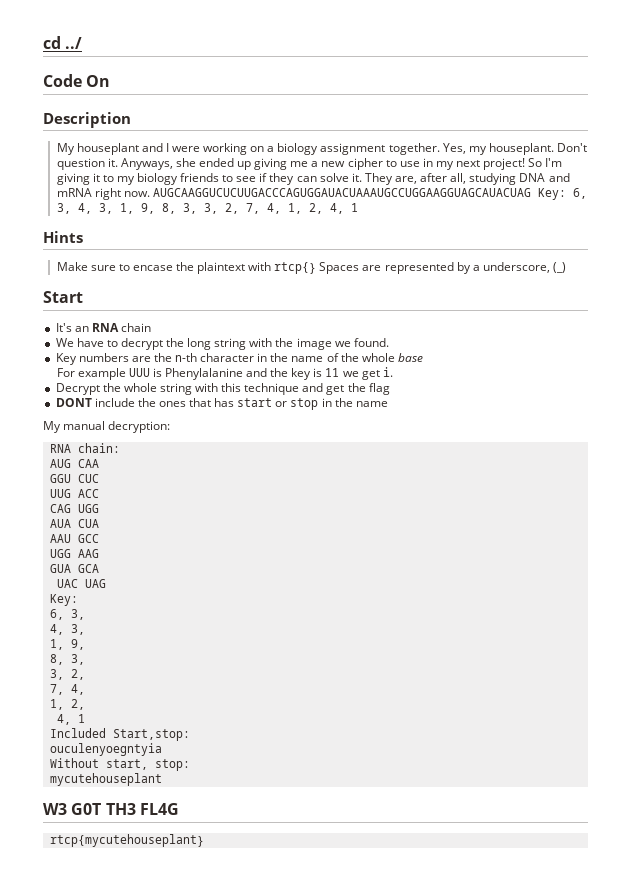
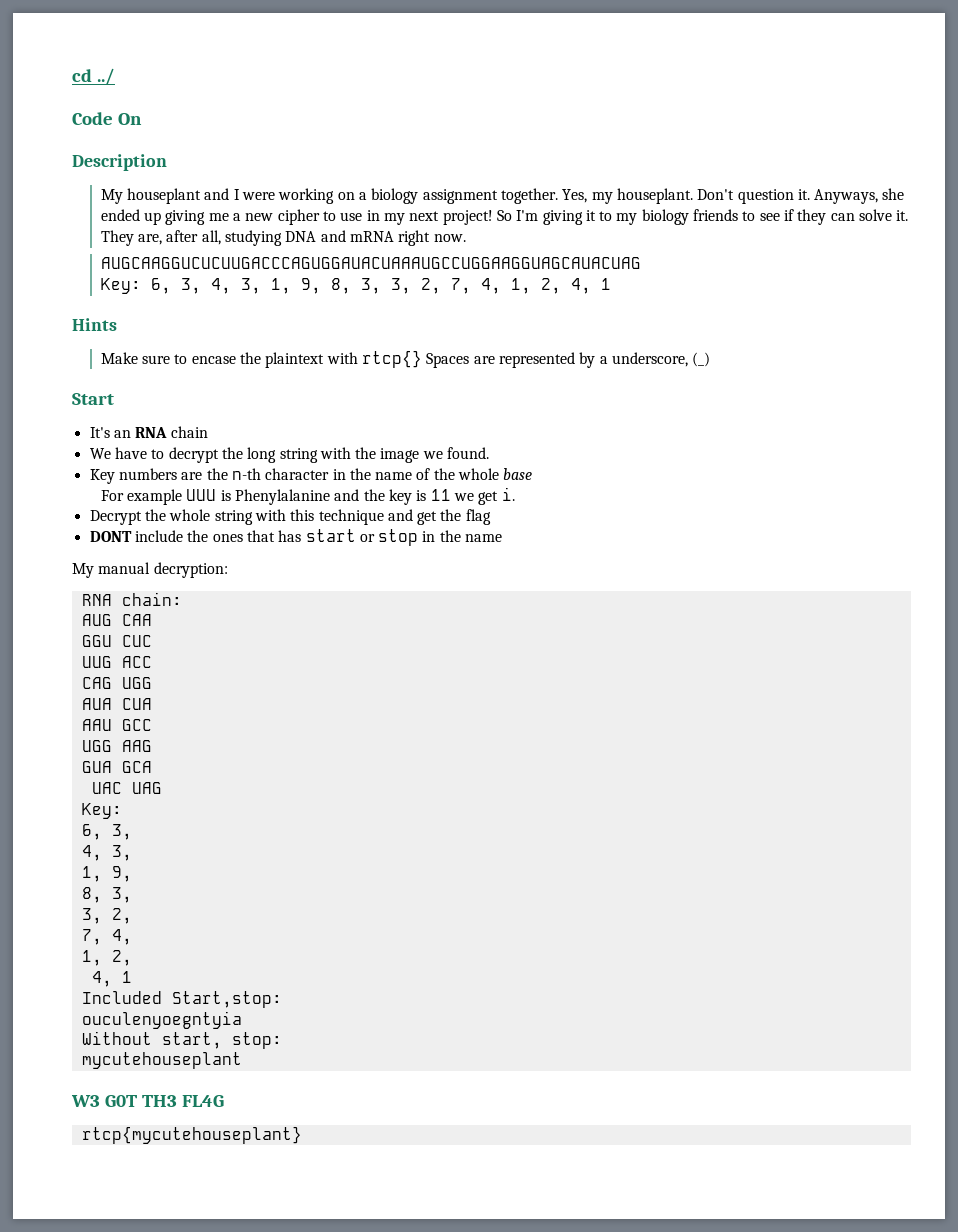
- They are, after all, studying DNA and mRNA right now. AUGCAAGGUCUCUUGACCCAGUGGAUACUAAAUGCCUGGAAGGUAGCAUACUAG Key: 6, 3, 4, 3, 1, 9, 8, 3, 3, 2, 7, 4, 1, 2, 4, 1
+ They are, after all, studying DNA and mRNA right now.
+ AUGCAAGGUCUCUUGACCCAGUGGAUACUAAAUGCCUGGAAGGUAGCAUACUAG
+ Key: 6, 3, 4, 3, 1, 9, 8, 3, 3, 2, 7, 4, 1, 2, 4, 1

